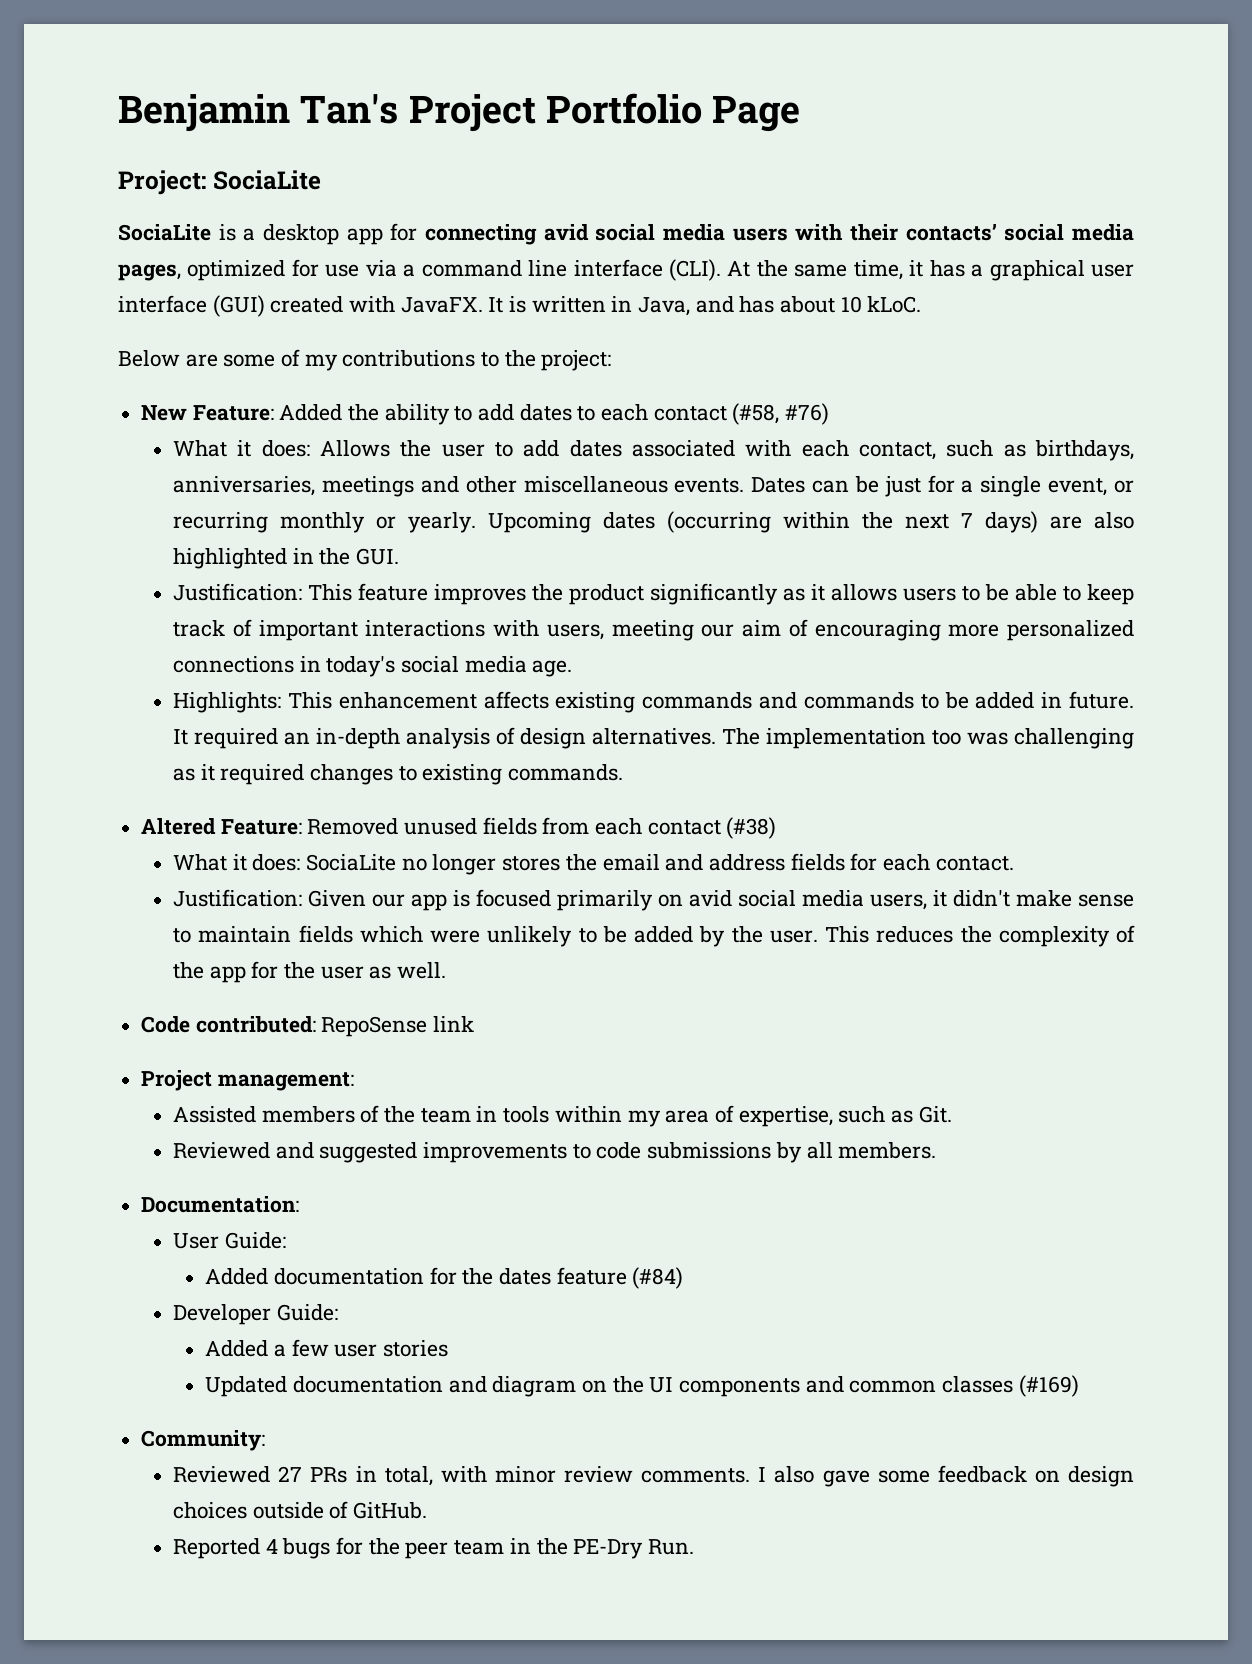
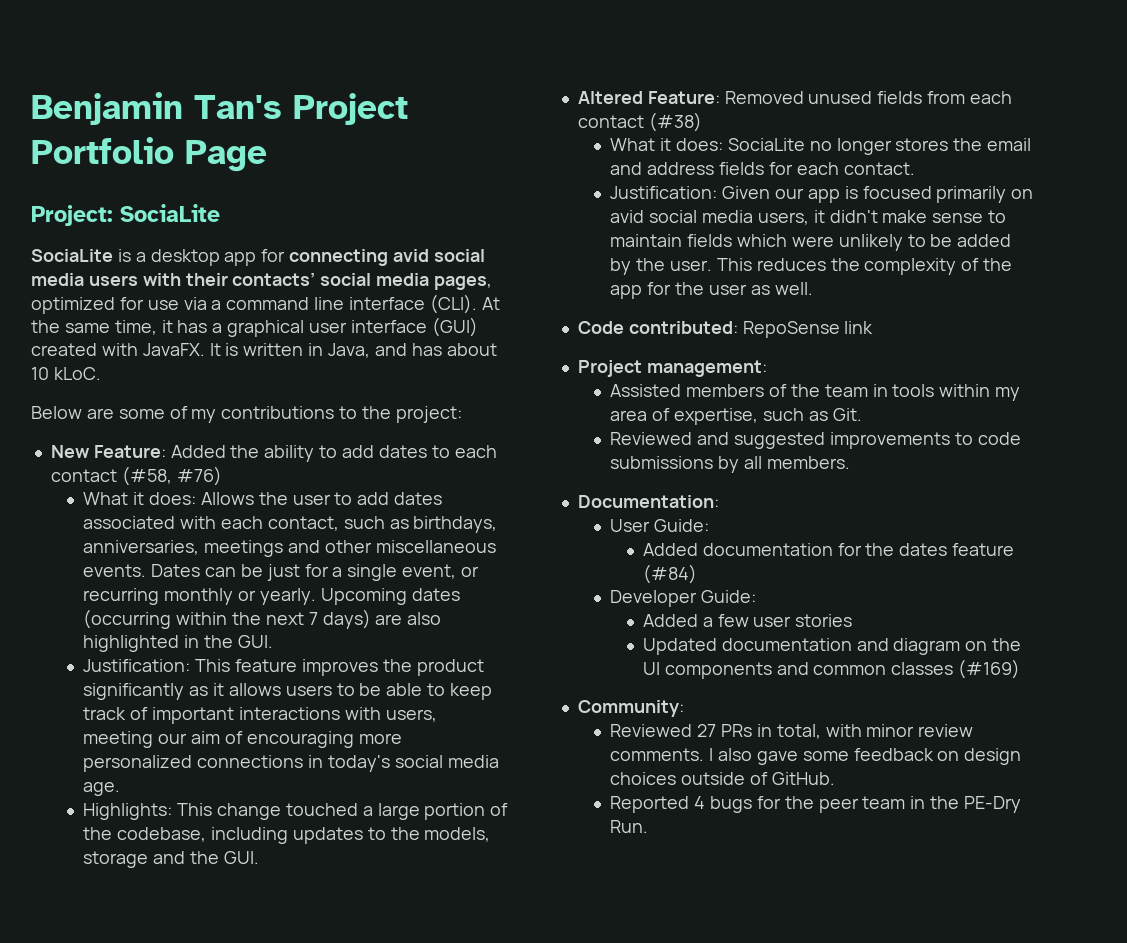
- Highlights: This enhancement affects existing commands and commands to be added in future. It required an in-depth analysis of design alternatives. The implementation too was challenging as it required changes to existing commands.
+ Highlights: This change touched a large portion of the codebase, including updates to the models, storage and the GUI.

